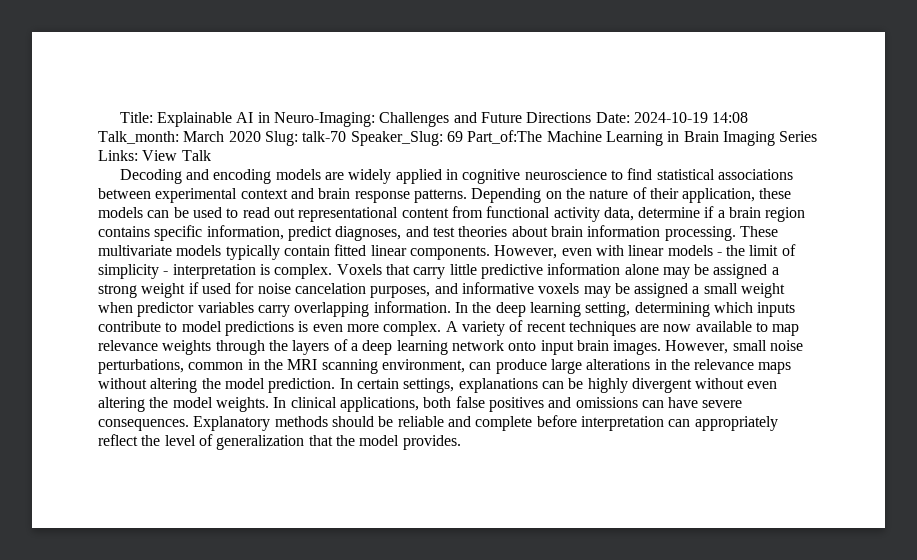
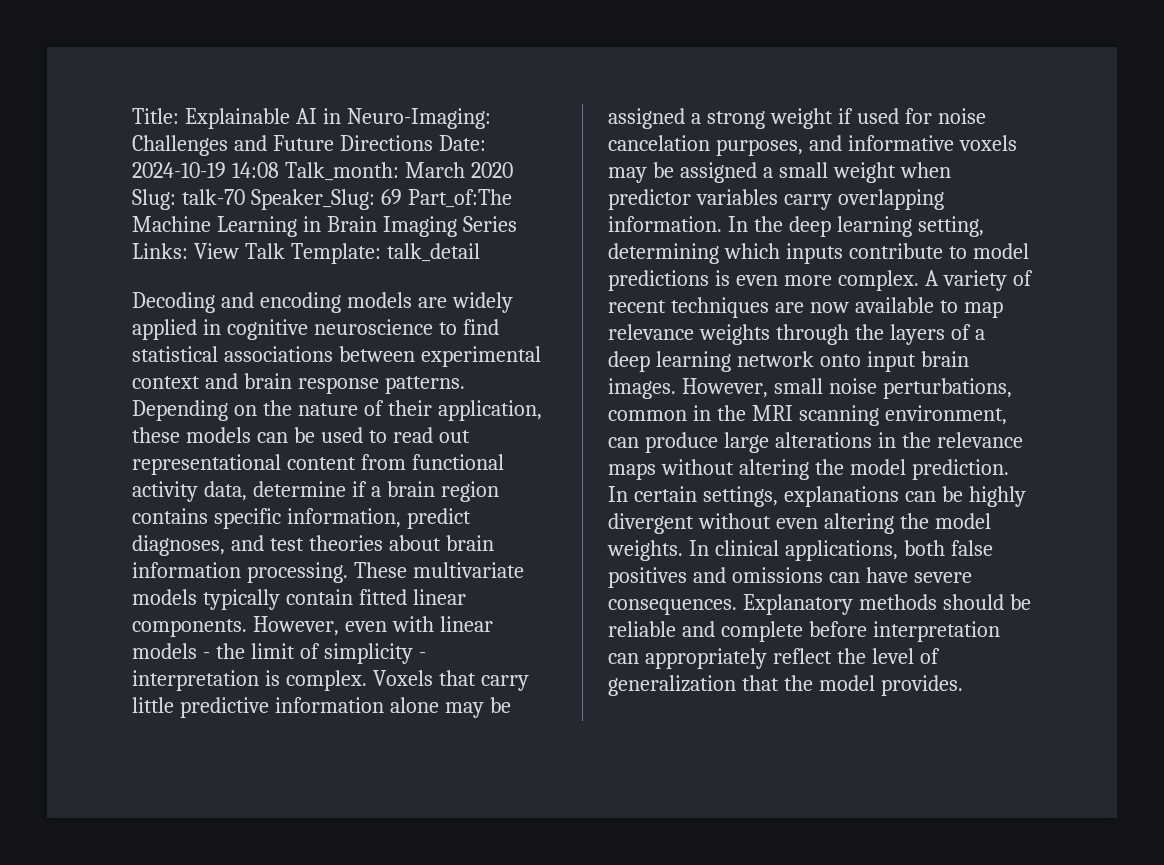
- Title: Explainable AI in Neuro-Imaging: Challenges and Future Directions Date: 2024-10-19 14:08 Talk_month: March 2020 Slug: talk-70 Speaker_Slug: 69 Part_of:The Machine Learning in Brain Imaging Series Links: View Talk
+ Title: Explainable AI in Neuro-Imaging: Challenges and Future Directions Date: 2024-10-19 14:08 Talk_month: March 2020 Slug: talk-70 Speaker_Slug: 69 Part_of:The Machine Learning in Brain Imaging Series Links: View Talk Template: talk_detail

